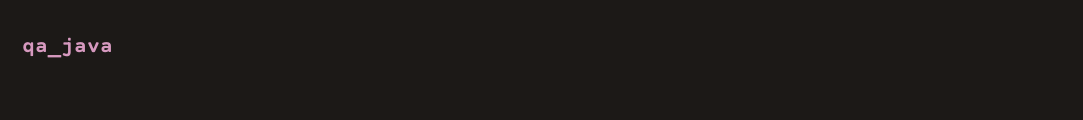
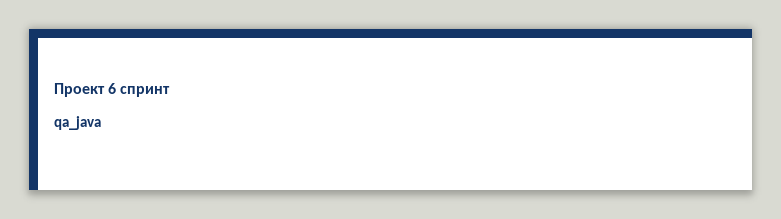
+ Проект 6 спринт

